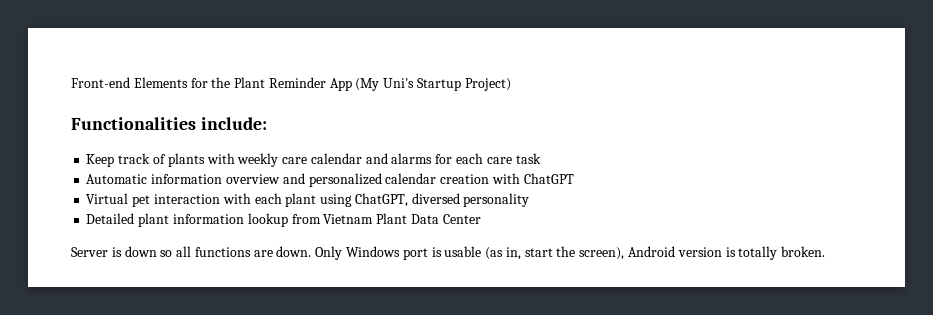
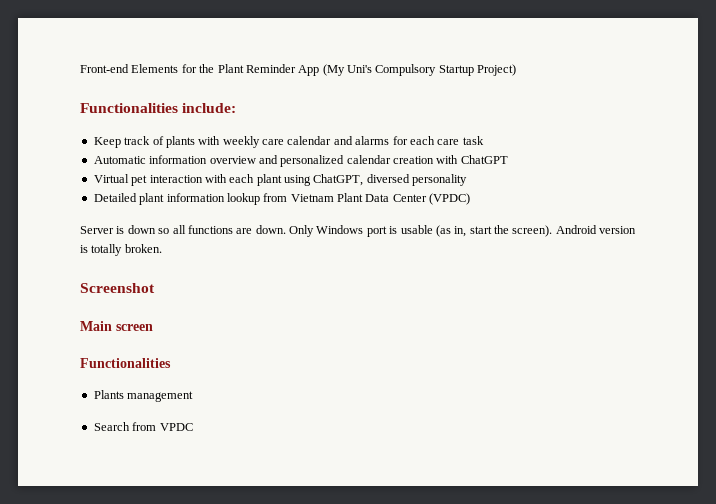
- Front-end Elements for the Plant Reminder App (My Uni's Startup Project)
+ Front-end Elements for the Plant Reminder App (My Uni's Compulsory Startup Project)
- Detailed plant information lookup from Vietnam Plant Data Center
+ Detailed plant information lookup from Vietnam Plant Data Center (VPDC)
- Only Windows port is usable (as in, start the screen), Android version is totally broken.
+ Only Windows port is usable (as in, start the screen). Android version is totally broken.
+ Screenshot
+ Main screen
+ Functionalities
+ Plants management
+ Search from VPDC

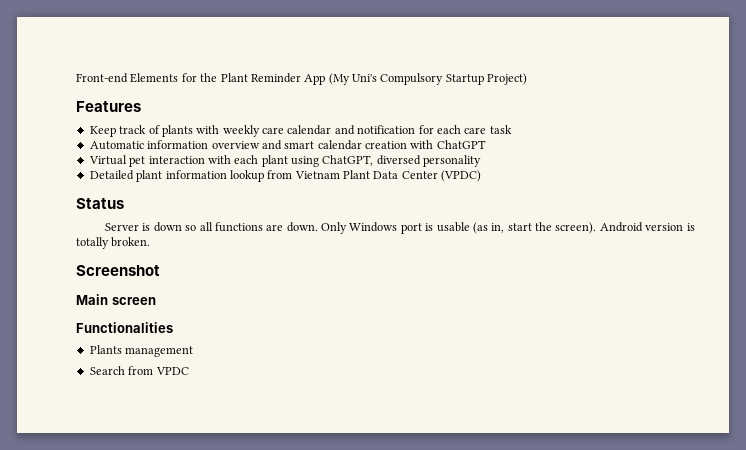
- Functionalities include:
+ Features
- Keep track of plants with weekly care calendar and alarms for each care task
+ Keep track of plants with weekly care calendar and notification for each care task
- Automatic information overview and personalized calendar creation with ChatGPT
+ Automatic information overview and smart calendar creation with ChatGPT
+ Status

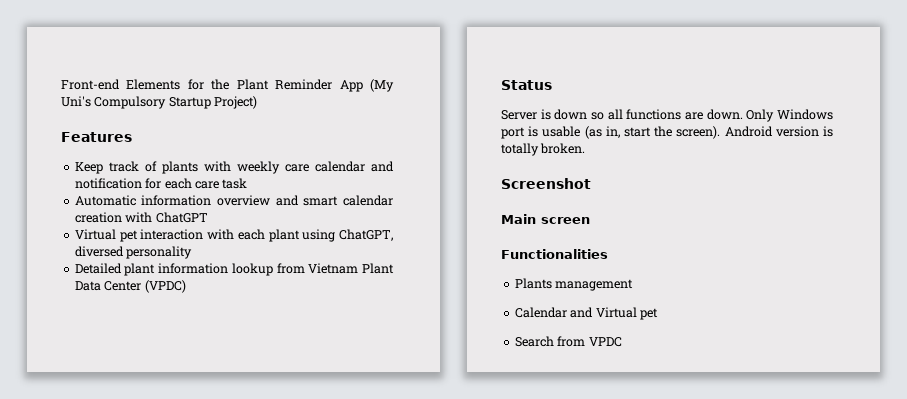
+ Calendar and Virtual pet

